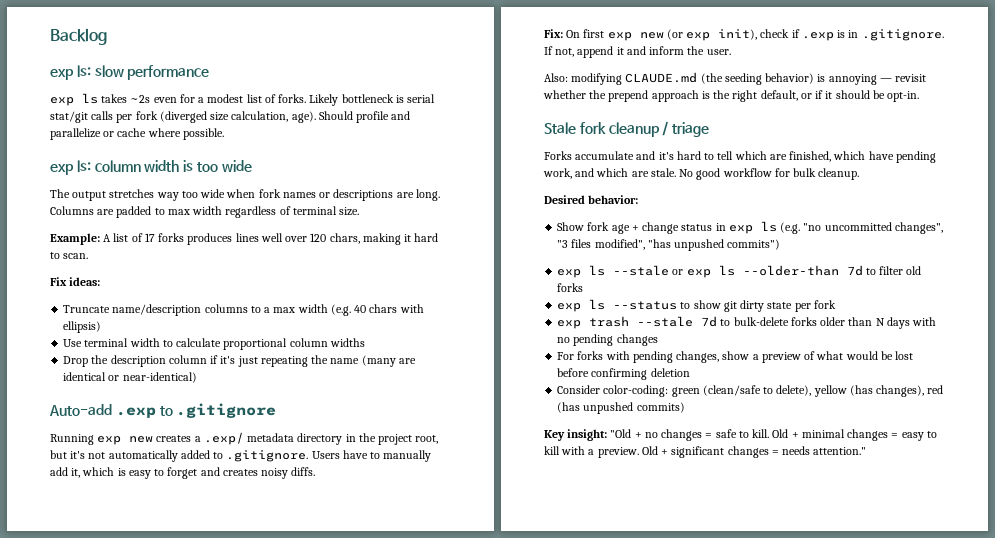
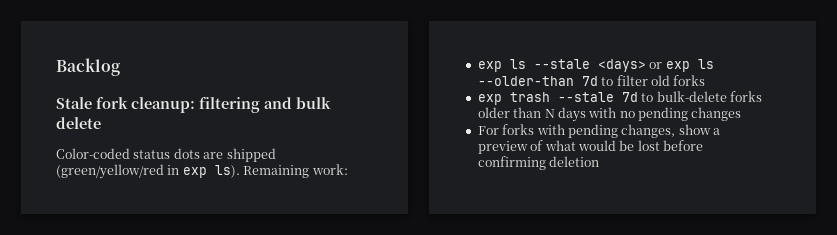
- exp ls: slow performance
- exp ls takes ~2s even for a modest list of forks. Likely bottleneck is serial stat/git calls per fork (diverged size calculation, age). Should profile and parallelize or cache where possible.
- exp ls: column width is too wide
- The output stretches way too wide when fork names or descriptions are long. Columns are padded to max width regardless of terminal size.
- Example: A list of 17 forks produces lines well over 120 chars, making it hard to scan.
- Fix ideas:
- Truncate name/description columns to a max width (e.g. 40 chars with ellipsis)
- Use terminal width to calculate proportional column widths
- Drop the description column if it's just repeating the name (many are identical or near-identical)
- Auto-add .exp to .gitignore
- Running exp new creates a .exp/ metadata directory in the project root, but it's not automatically added to .gitignore. Users have to manually add it, which is easy to forget and creates noisy diffs.
- Fix: On first exp new (or exp init), check if .exp is in .gitignore. If not, append it and inform the user.
- Also: modifying CLAUDE.md (the seeding behavior) is annoying — revisit whether the prepend approach is the right default, or if it should be opt-in.
- Stale fork cleanup / triage
- Forks accumulate and it's hard to tell which are finished, which have pending work, and which are stale. No good workflow for bulk cleanup.
- Desired behavior:
- Show fork age + change status in exp ls (e.g. "no uncommitted changes", "3 files modified", "has unpushed commits")
+ Stale fork cleanup: filtering and bulk delete
+ Color-coded status dots are shipped (green/yellow/red in exp ls). Remaining work:
- exp ls --stale or exp ls --older-than 7d to filter old forks
+ exp ls --stale <days> or exp ls --older-than 7d to filter old forks
- exp ls --status to show git dirty state per fork
- Consider color-coding: green (clean/safe to delete), yellow (has changes), red (has unpushed commits)
- Key insight: "Old + no changes = safe to kill. Old + minimal changes = easy to kill with a preview. Old + significant changes = needs attention."

